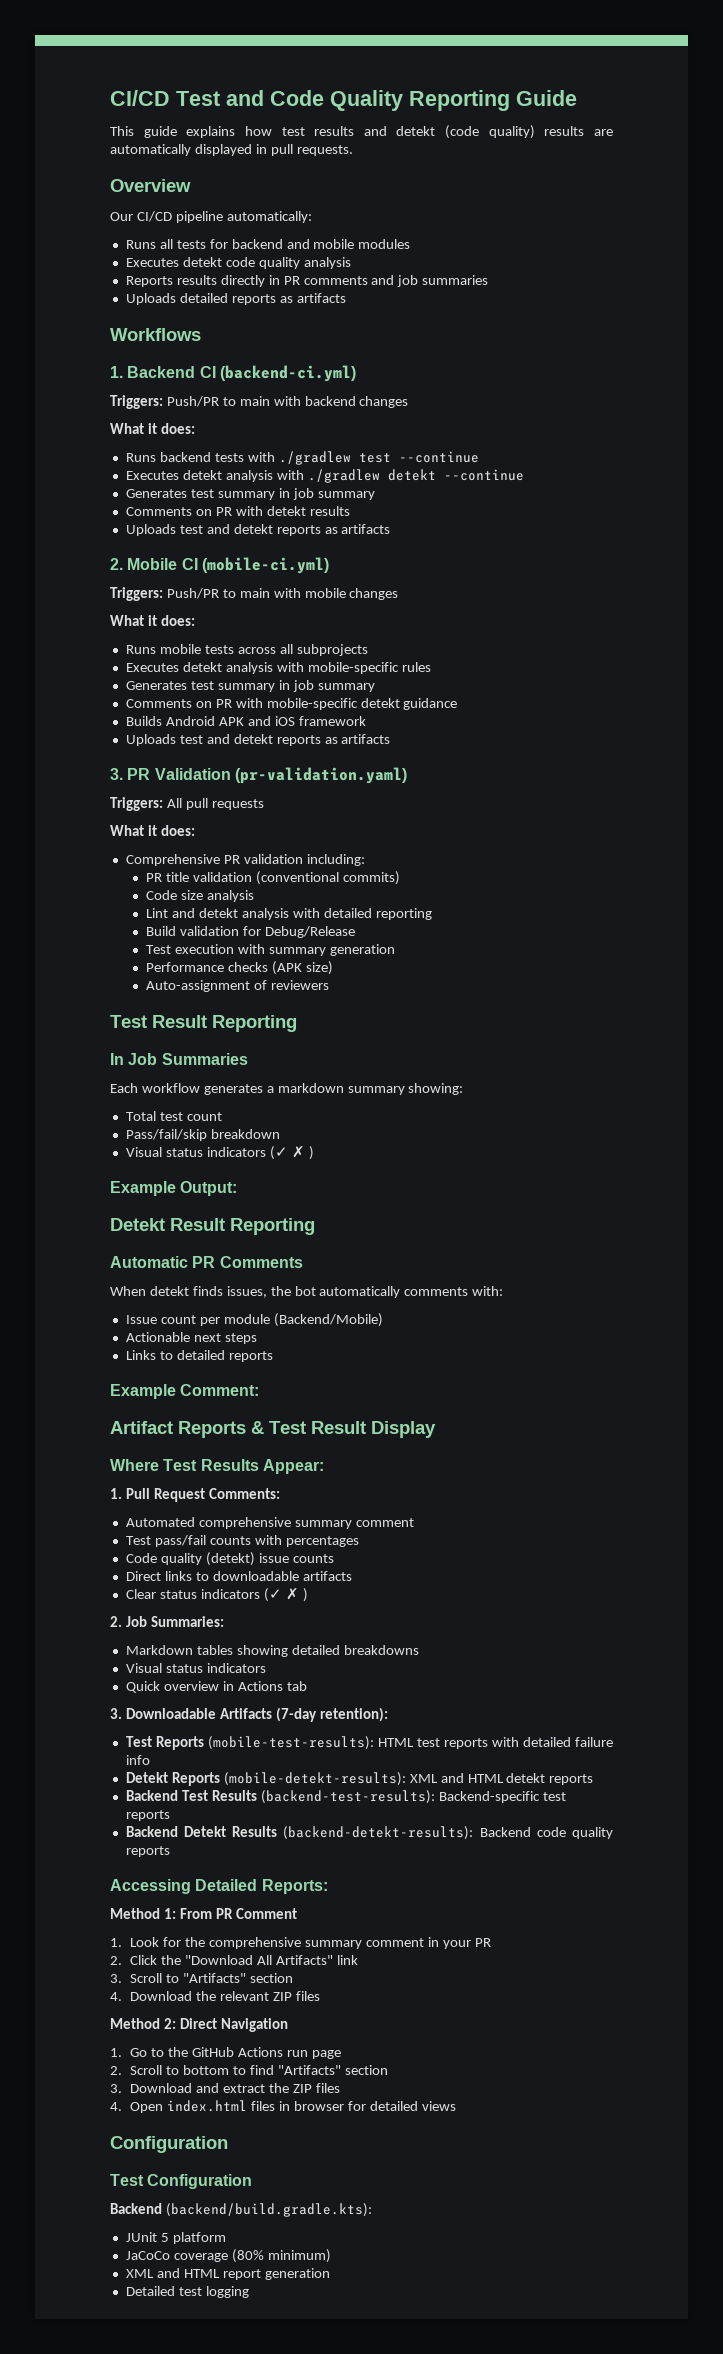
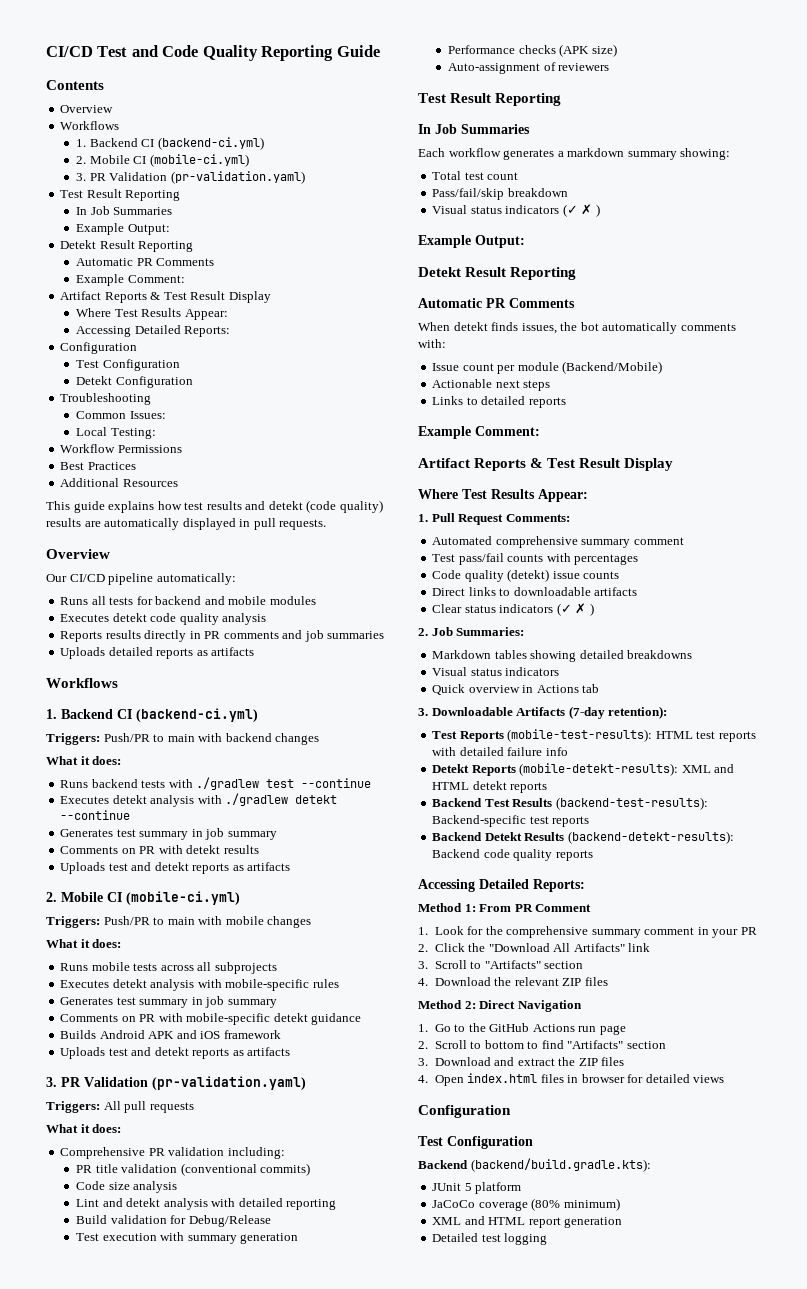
+ Contents
+ Overview
+ Workflows
+ 1. Backend CI (backend-ci.yml)
+ 2. Mobile CI (mobile-ci.yml)
+ 3. PR Validation (pr-validation.yaml)
+ Test Result Reporting
+ In Job Summaries
+ Example Output:
+ Detekt Result Reporting
+ Automatic PR Comments
+ Example Comment:
+ Artifact Reports & Test Result Display
+ Where Test Results Appear:
+ Accessing Detailed Reports:
+ Configuration
+ Test Configuration
+ Detekt Configuration
+ Troubleshooting
+ Common Issues:
+ Local Testing:
+ Workflow Permissions
+ Best Practices
+ Additional Resources

